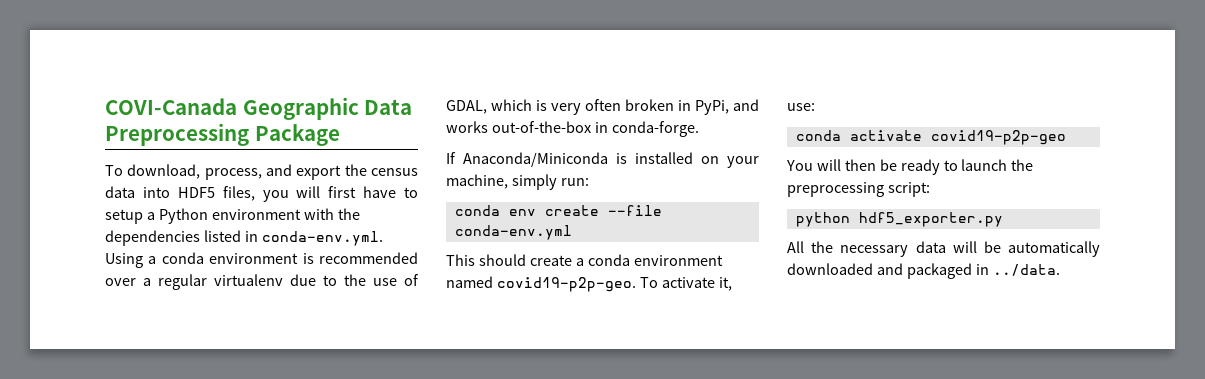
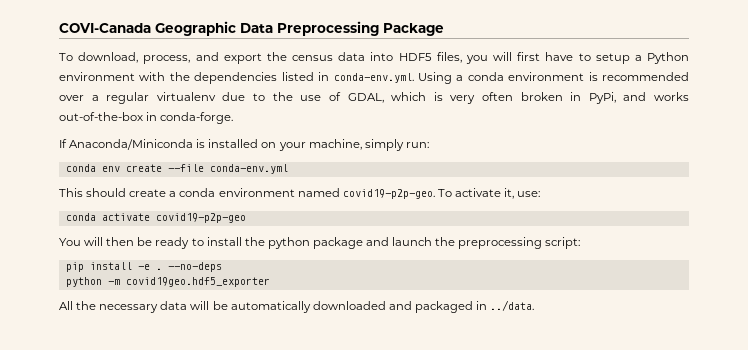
- You will then be ready to launch the preprocessing script:
+ You will then be ready to install the python package and launch the preprocessing script:
- python hdf5_exporter.py
+ pip install -e . --no-deps
+ python -m covid19geo.hdf5_exporter

